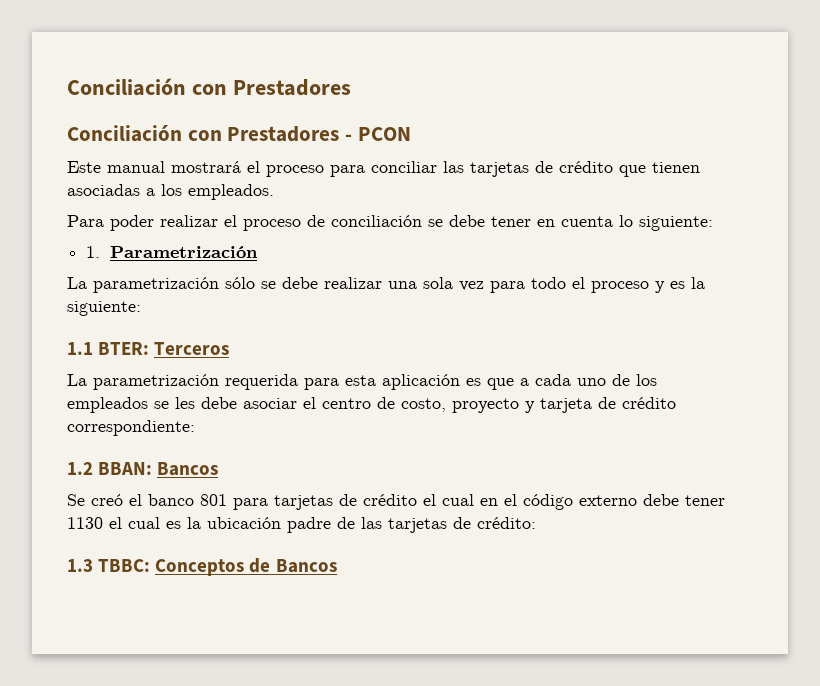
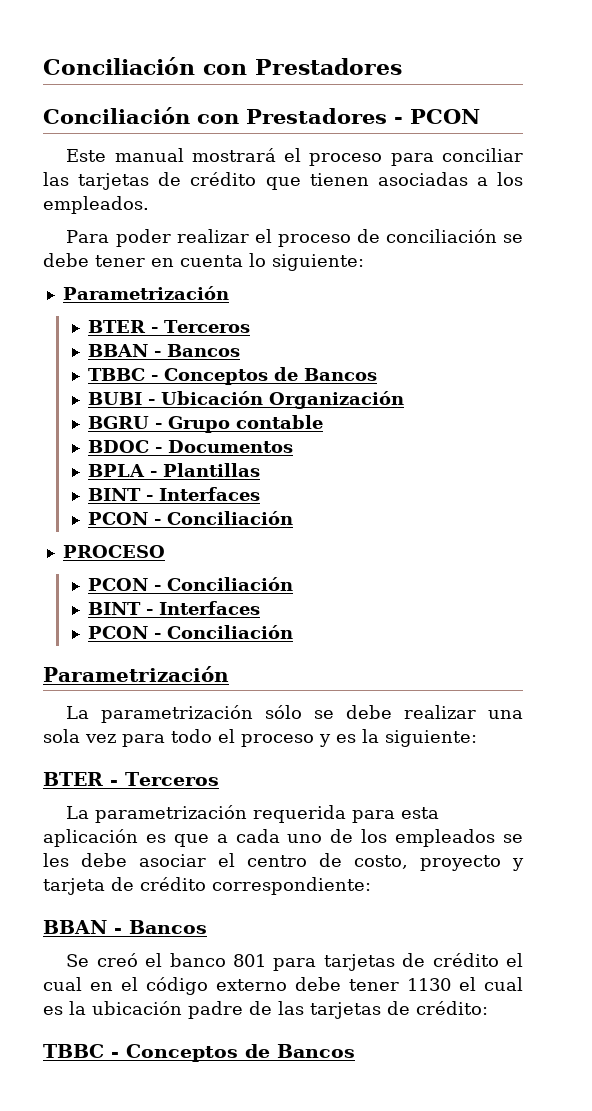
  Para poder realizar el proceso de conciliación se debe tener en cuenta lo siguiente:
- 1. Parametrización
+ Parametrización
+ BTER - Terceros
+ BBAN - Bancos
+ TBBC - Conceptos de Bancos
+ BUBI - Ubicación Organización
+ BGRU - Grupo contable
+ BDOC - Documentos
+ BPLA - Plantillas
+ BINT - Interfaces
+ PCON - Conciliación
+ PROCESO
+ PCON - Conciliación
+ BINT - Interfaces
+ PCON - Conciliación
+ Parametrización
  La parametrización sólo se debe realizar una sola vez para todo el proceso y es la siguiente:
- 1.1 BTER: Terceros
+ BTER - Terceros
  La parametrización requerida para esta aplicación es que a cada uno de los empleados se les debe asociar el centro de costo, proyecto y tarjeta de crédito correspondiente:
- 1.2 BBAN: Bancos
+ BBAN - Bancos
  Se creó el banco 801 para tarjetas de crédito el cual en el código externo debe tener 1130 el cual es la ubicación padre de las tarjetas de crédito:
- 1.3 TBBC: Conceptos de Bancos
+ TBBC - Conceptos de Bancos

